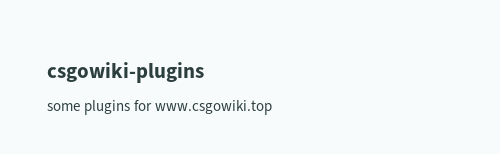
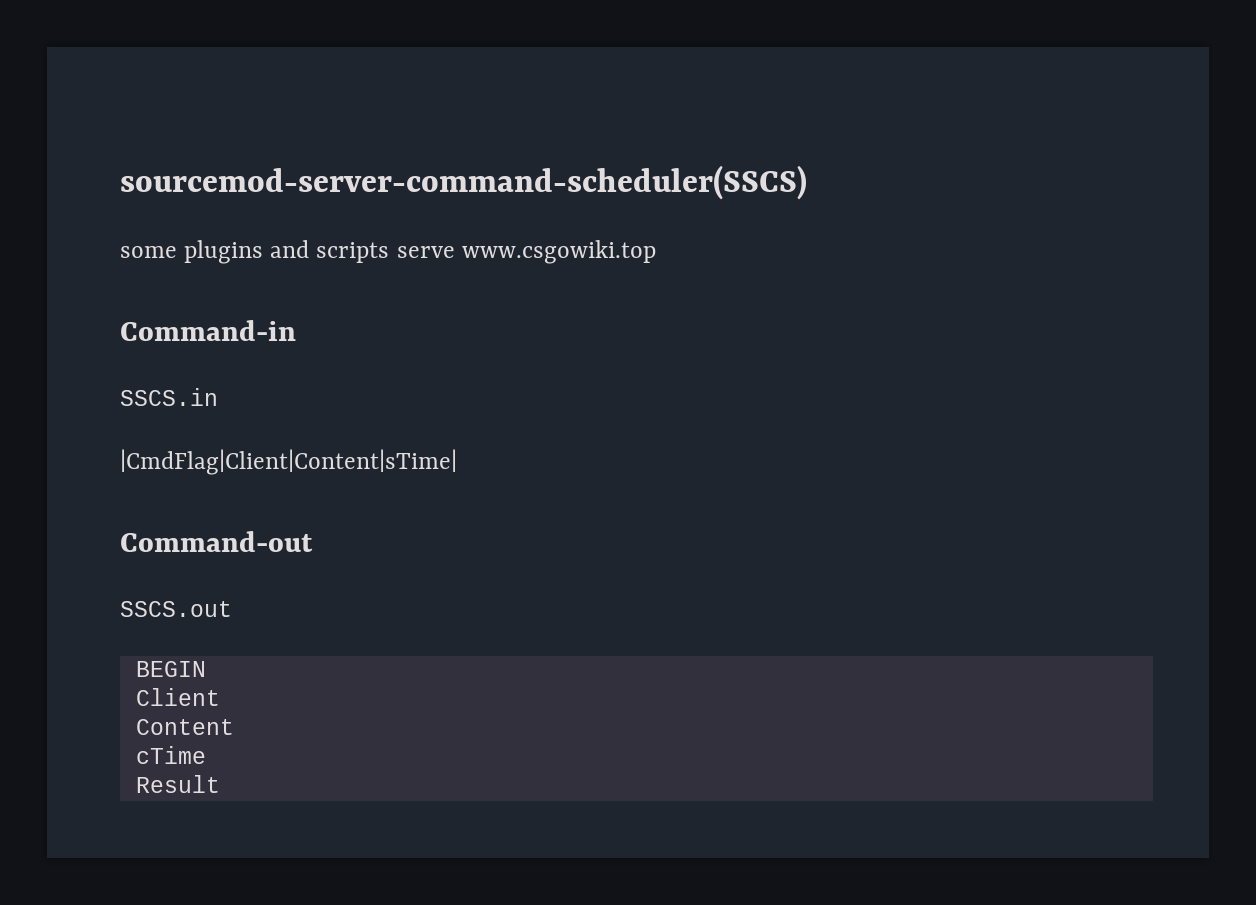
- csgowiki-plugins
+ sourcemod-server-command-scheduler(SSCS)
- some plugins for www.csgowiki.top
+ some plugins and scripts serve www.csgowiki.top
+ Command-in
+ SSCS.in
+ |CmdFlag|Client|Content|sTime|
+ Command-out
+ SSCS.out
+ BEGIN
+ Client
+ Content
+ cTime
+ Result

